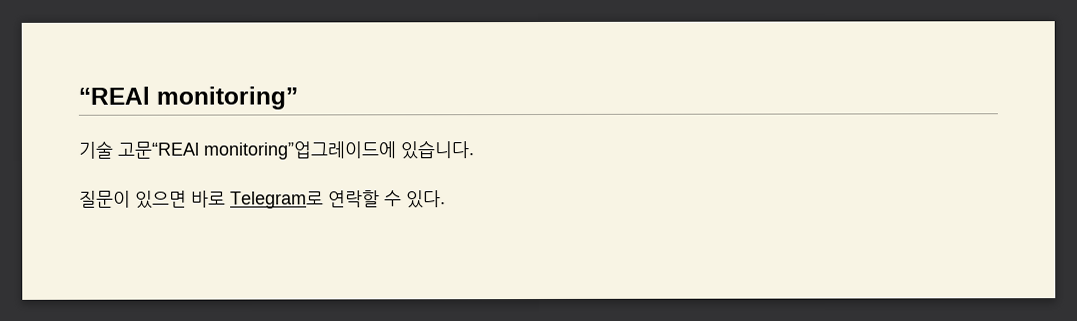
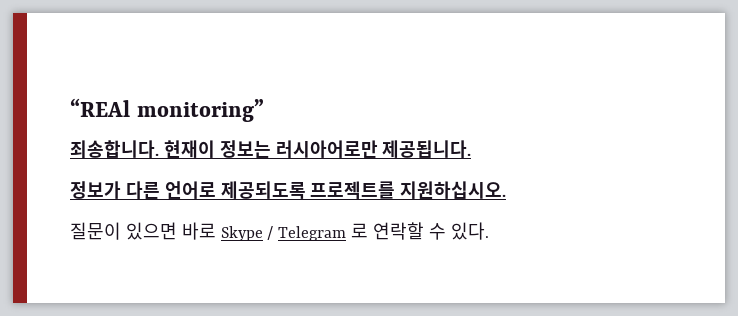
- 기술 고문“REAl monitoring”업그레이드에 있습니다.
+ 죄송합니다. 현재이 정보는 러시아어로만 제공됩니다.
+ 정보가 다른 언어로 제공되도록 프로젝트를 지원하십시오.
- 질문이 있으면 바로 Telegram로 연락할 수 있다.
+ 질문이 있으면 바로 Skype / Telegram 로 연락할 수 있다.

